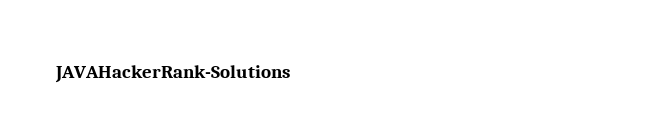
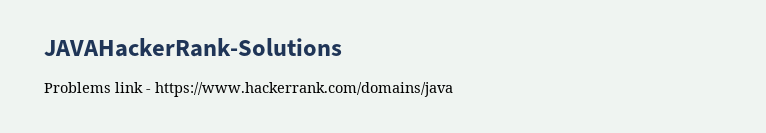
+ Problems link - https://www.hackerrank.com/domains/java

